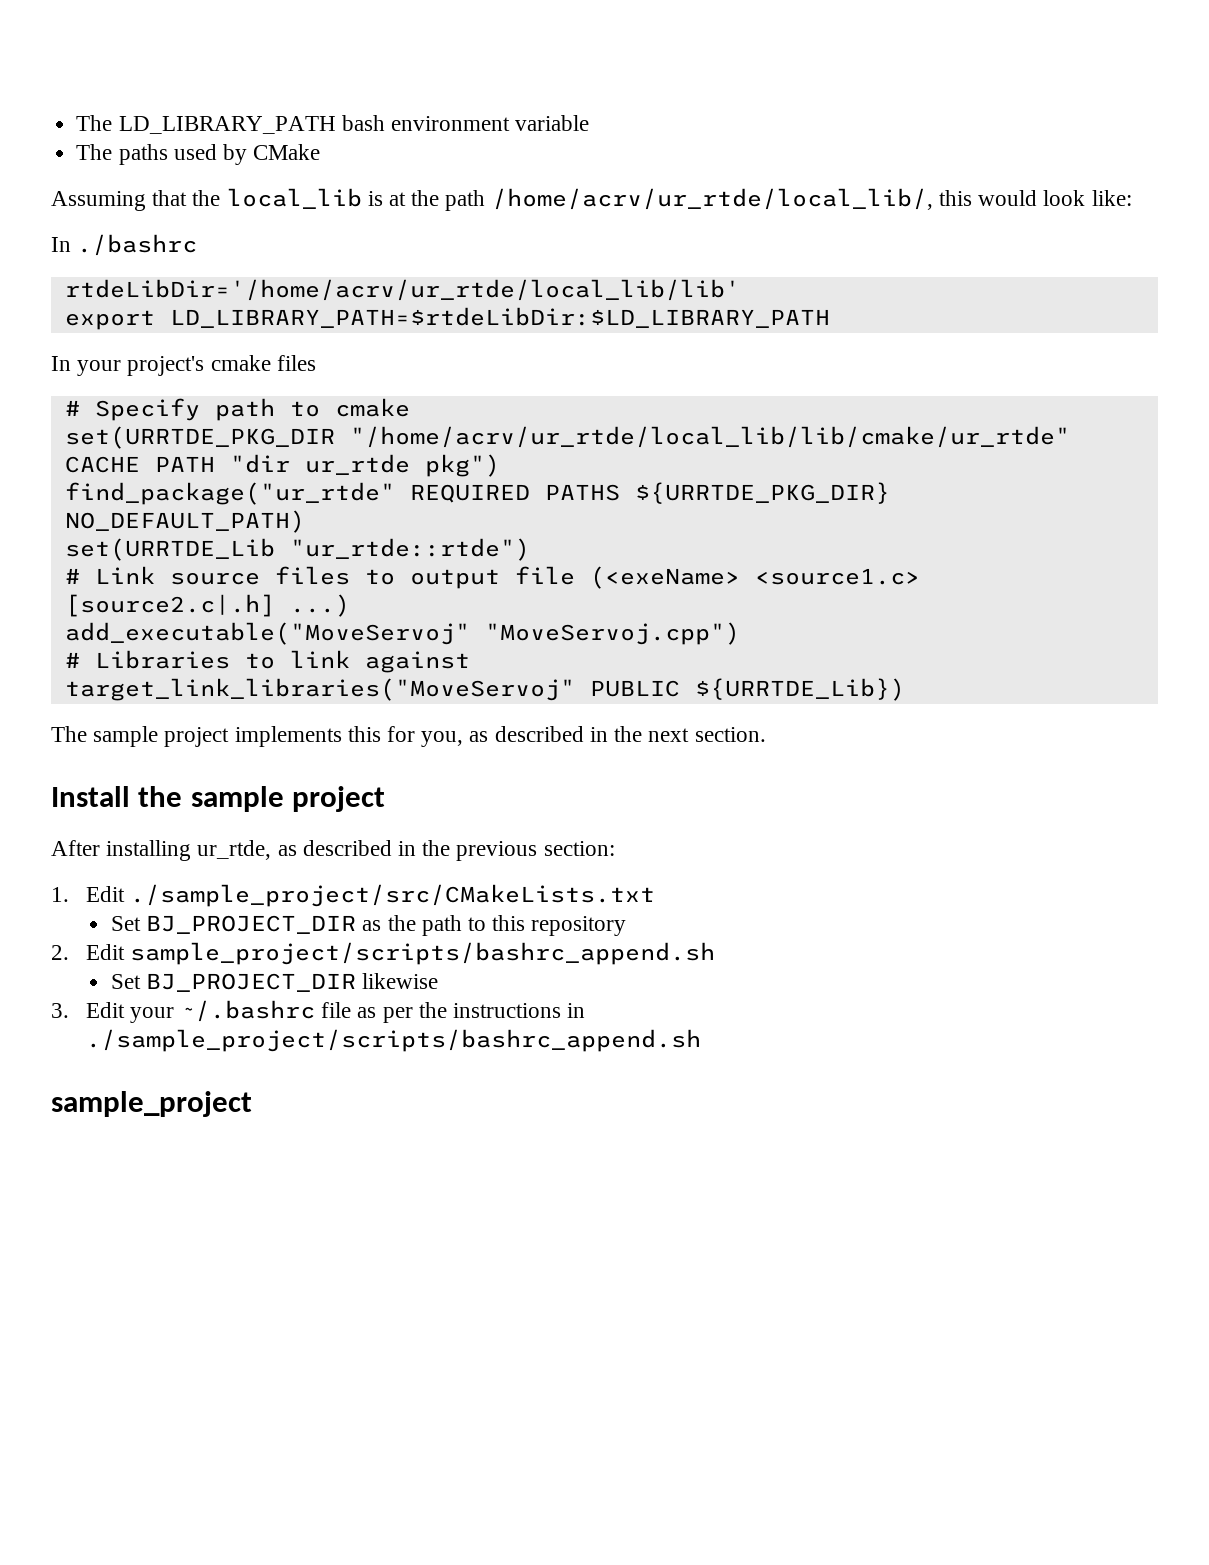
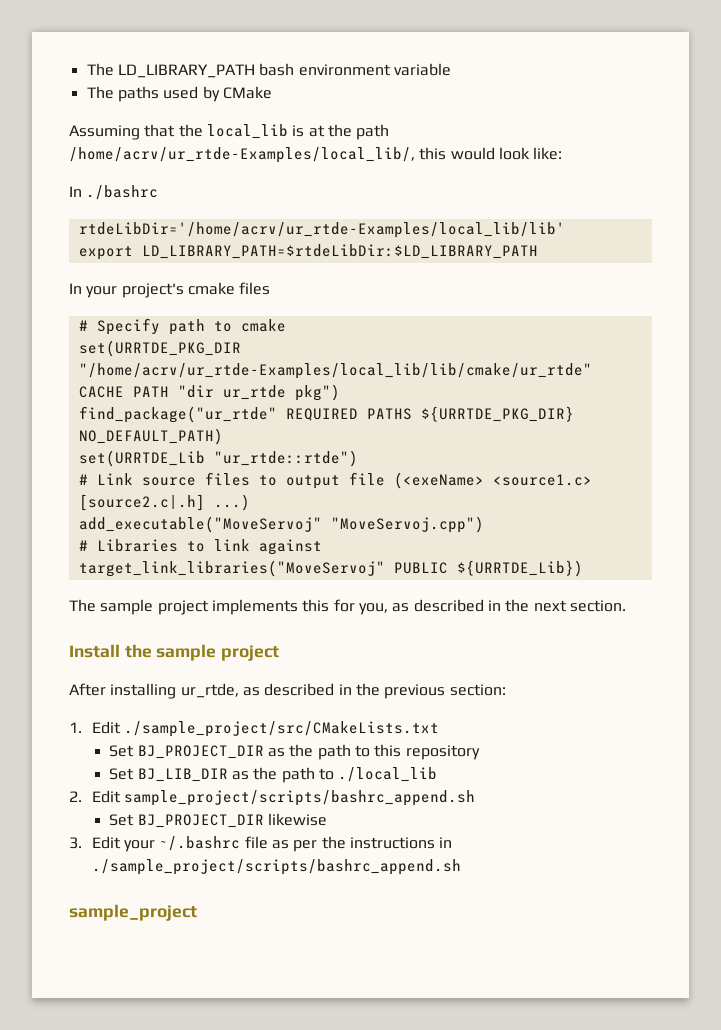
- Assuming that the local_lib is at the path /home/acrv/ur_rtde/local_lib/, this would look like:
+ Assuming that the local_lib is at the path /home/acrv/ur_rtde-Examples/local_lib/, this would look like:
- rtdeLibDir='/home/acrv/ur_rtde/local_lib/lib'
+ rtdeLibDir='/home/acrv/ur_rtde-Examples/local_lib/lib'
- set(URRTDE_PKG_DIR "/home/acrv/ur_rtde/local_lib/lib/cmake/ur_rtde" CACHE PATH "dir ur_rtde pkg")
+ set(URRTDE_PKG_DIR "/home/acrv/ur_rtde-Examples/local_lib/lib/cmake/ur_rtde" CACHE PATH "dir ur_rtde pkg")
+ Set BJ_LIB_DIR as the path to ./local_lib

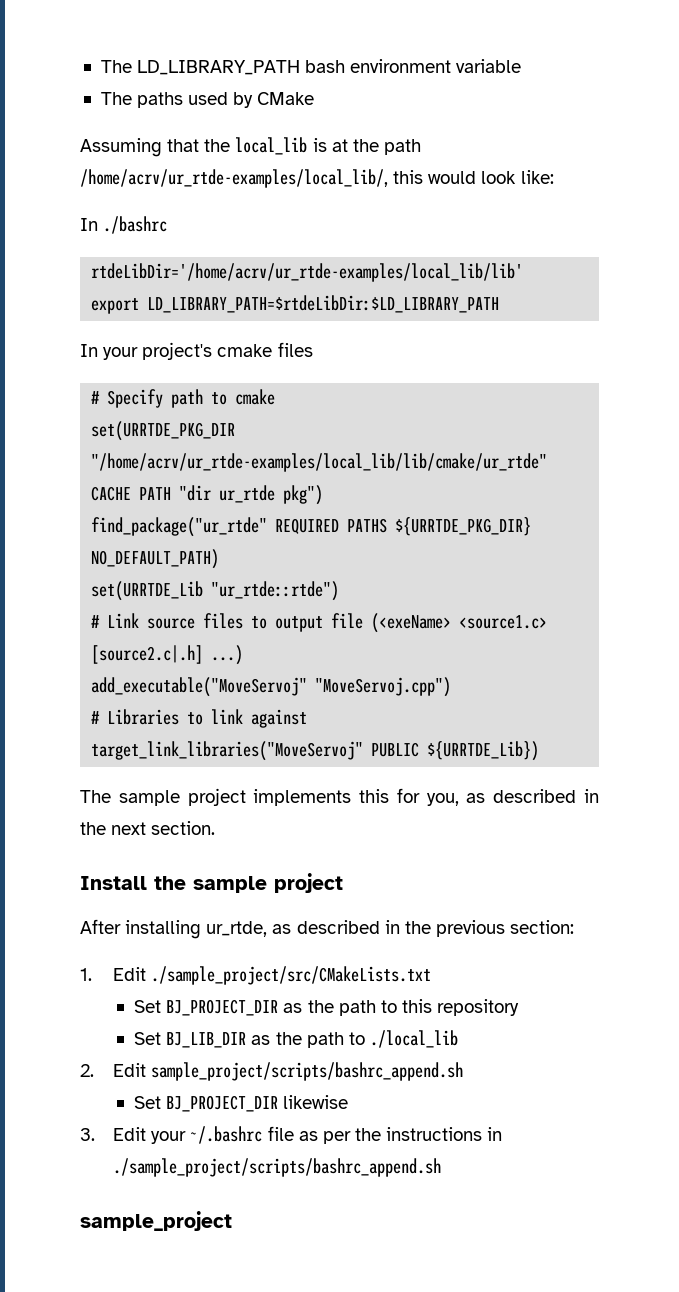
- Assuming that the local_lib is at the path /home/acrv/ur_rtde-Examples/local_lib/, this would look like:
+ Assuming that the local_lib is at the path /home/acrv/ur_rtde-examples/local_lib/, this would look like:
- rtdeLibDir='/home/acrv/ur_rtde-Examples/local_lib/lib'
+ rtdeLibDir='/home/acrv/ur_rtde-examples/local_lib/lib'
- set(URRTDE_PKG_DIR "/home/acrv/ur_rtde-Examples/local_lib/lib/cmake/ur_rtde" CACHE PATH "dir ur_rtde pkg")
+ set(URRTDE_PKG_DIR "/home/acrv/ur_rtde-examples/local_lib/lib/cmake/ur_rtde" CACHE PATH "dir ur_rtde pkg")

